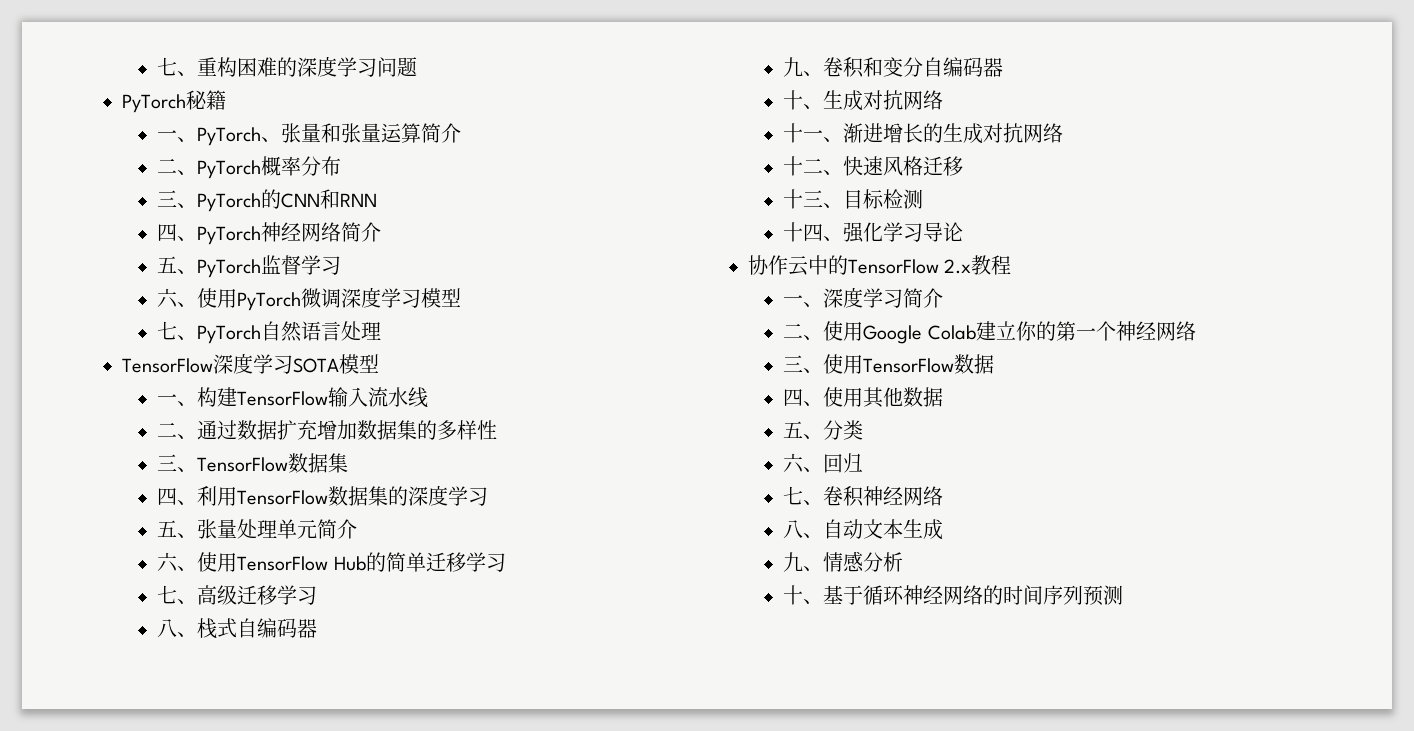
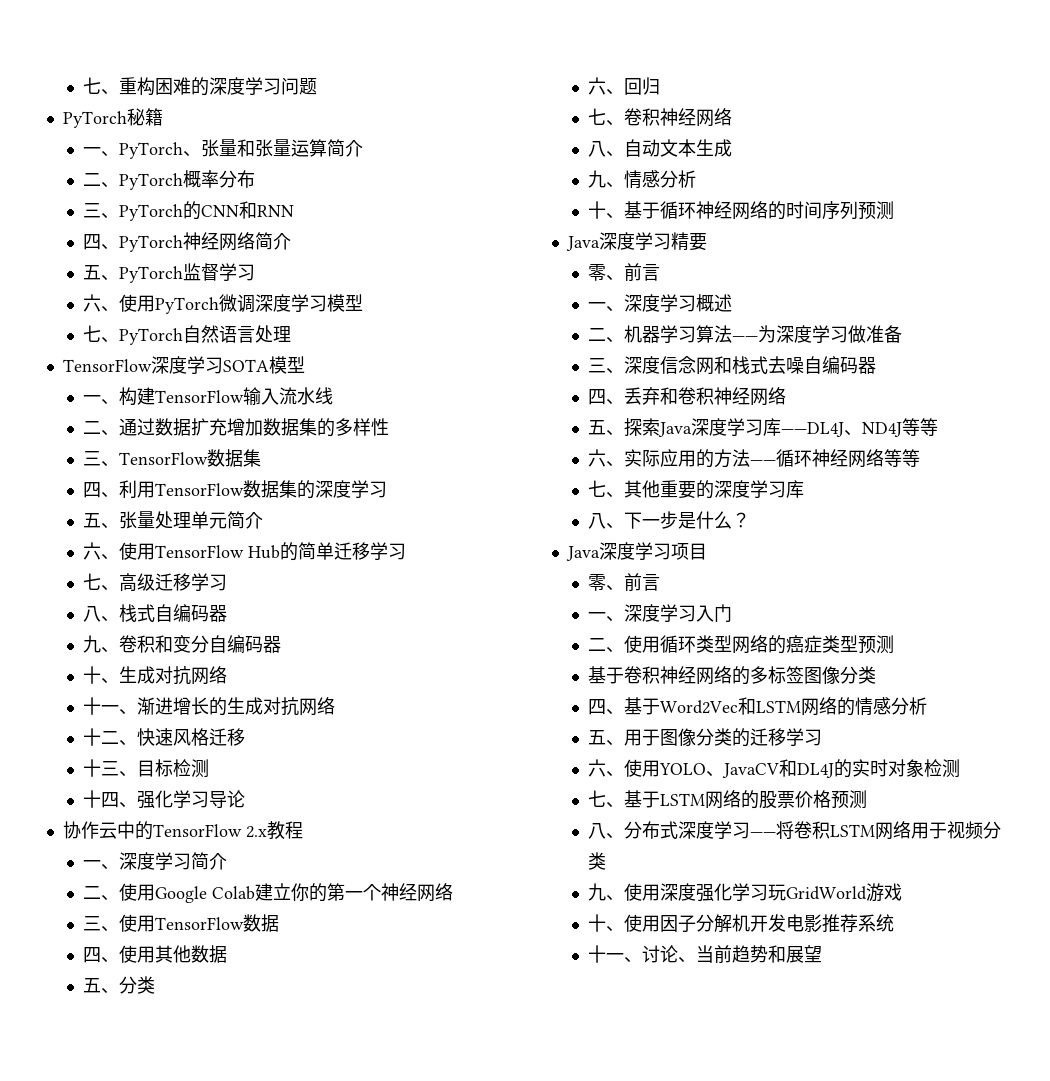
+ Java深度学习精要
+ 零、前言
+ 一、深度学习概述
+ 二、机器学习算法——为深度学习做准备
+ 三、深度信念网和栈式去噪自编码器
+ 四、丢弃和卷积神经网络
+ 五、探索Java深度学习库——DL4J、ND4J等等
+ 六、实际应用的方法——循环神经网络等等
+ 七、其他重要的深度学习库
+ 八、下一步是什么？
+ Java深度学习项目
+ 零、前言
+ 一、深度学习入门
+ 二、使用循环类型网络的癌症类型预测
+ 基于卷积神经网络的多标签图像分类
+ 四、基于Word2Vec和LSTM网络的情感分析
+ 五、用于图像分类的迁移学习
+ 六、使用YOLO、JavaCV和DL4J的实时对象检测
+ 七、基于LSTM网络的股票价格预测
+ 八、分布式深度学习——将卷积LSTM网络用于视频分类
+ 九、使用深度强化学习玩GridWorld游戏
+ 十、使用因子分解机开发电影推荐系统
+ 十一、讨论、当前趋势和展望

